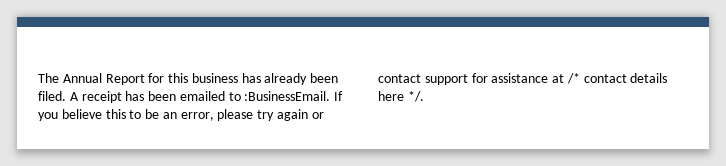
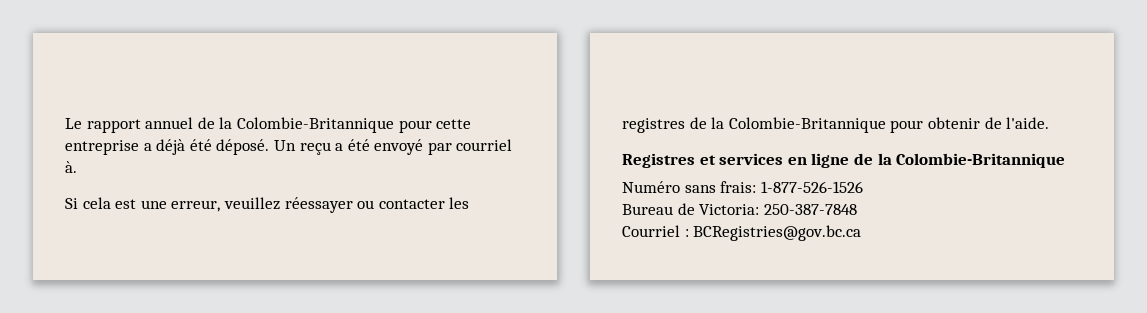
- The Annual Report for this business has already been filed. A receipt has been emailed to :BusinessEmail. If you believe this to be an error, please try again or contact support for assistance at /* contact details here */.
+ Le rapport annuel de la Colombie-Britannique pour cette entreprise a déjà été déposé. Un reçu a été envoyé par courriel à.
+ Si cela est une erreur, veuillez réessayer ou contacter les registres de la Colombie-Britannique pour obtenir de l'aide.
+ Registres et services en ligne de la Colombie-Britannique
+ Numéro sans frais: 1-877-526-1526
+ Bureau de Victoria: 250-387-7848
+ Courriel : BCRegistries@gov.bc.ca

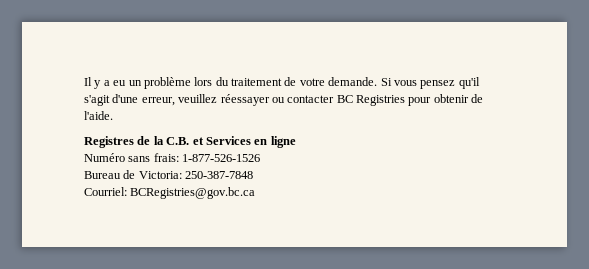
- Le rapport annuel de la Colombie-Britannique pour cette entreprise a déjà été déposé. Un reçu a été envoyé par courriel à.
- Si cela est une erreur, veuillez réessayer ou contacter les registres de la Colombie-Britannique pour obtenir de l'aide.
+ Il y a eu un problème lors du traitement de votre demande. Si vous pensez qu'il s'agit d'une erreur, veuillez réessayer ou contacter BC Registries pour obtenir de l'aide.
- Registres et services en ligne de la Colombie-Britannique
+ Registres de la C.B. et Services en ligne
- Courriel : BCRegistries@gov.bc.ca
+ Courriel: BCRegistries@gov.bc.ca

